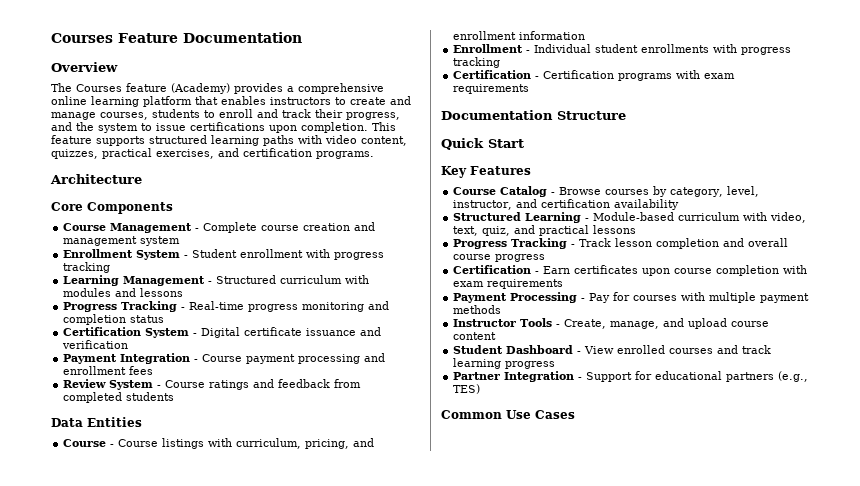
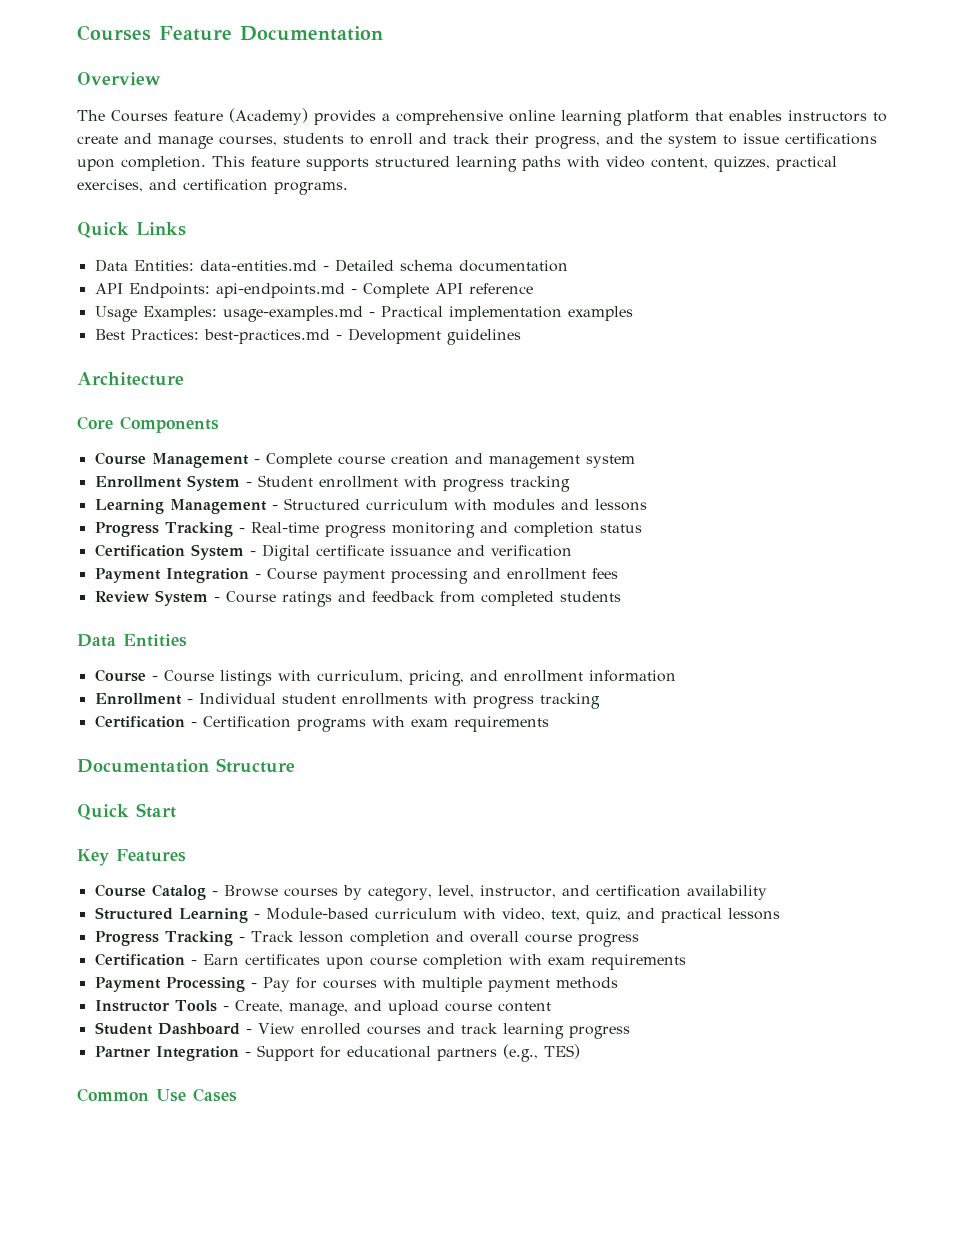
+ Quick Links
+ Data Entities: data-entities.md - Detailed schema documentation
+ API Endpoints: api-endpoints.md - Complete API reference
+ Usage Examples: usage-examples.md - Practical implementation examples
+ Best Practices: best-practices.md - Development guidelines

